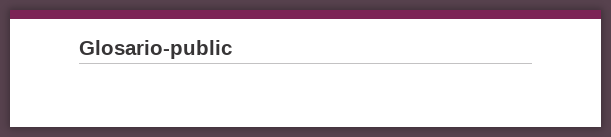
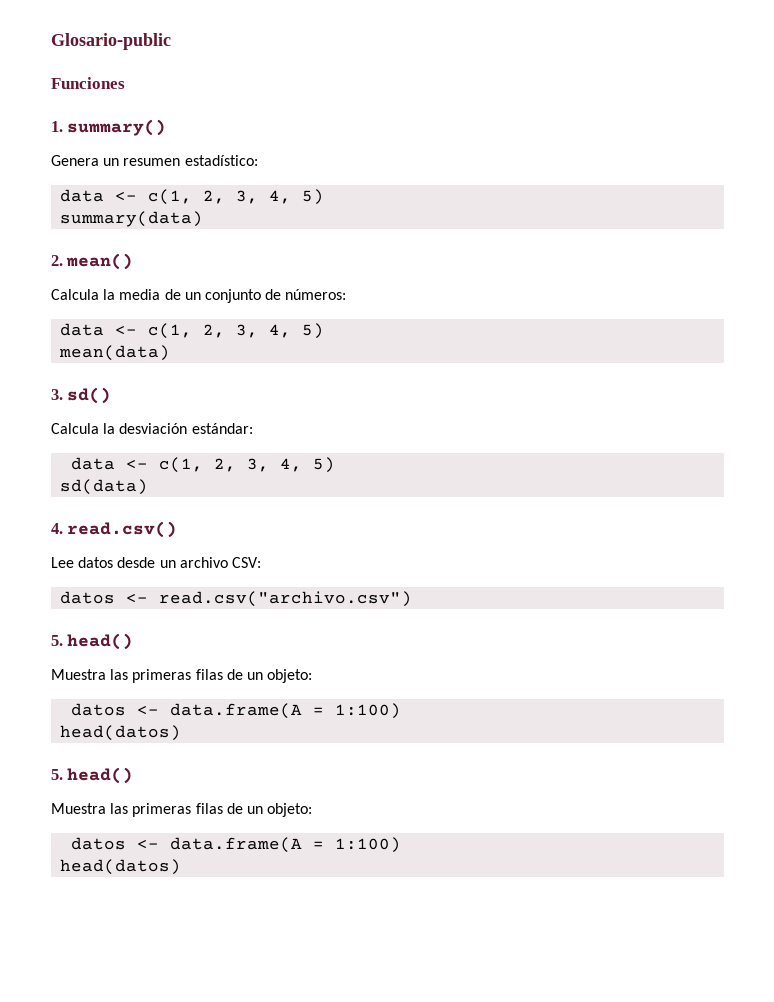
+ Funciones
+ 1. summary()
+ Genera un resumen estadístico:
+ data <- c(1, 2, 3, 4, 5)
+ summary(data)
+ 2. mean()
+ Calcula la media de un conjunto de números:
+ data <- c(1, 2, 3, 4, 5)
+ mean(data)
+ 3. sd()
+ Calcula la desviación estándar:
+ data <- c(1, 2, 3, 4, 5)
+ sd(data)
+ 4. read.csv()
+ Lee datos desde un archivo CSV:
+ datos <- read.csv("archivo.csv")
+ 5. head()
+ Muestra las primeras filas de un objeto:
+ datos <- data.frame(A = 1:100)
+ head(datos)
+ 5. head()
+ Muestra las primeras filas de un objeto:
+ datos <- data.frame(A = 1:100)
+ head(datos)

